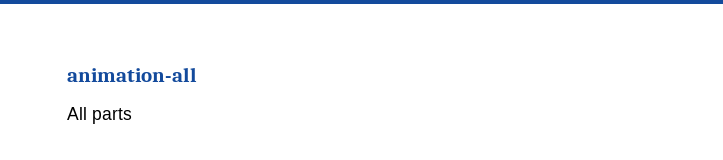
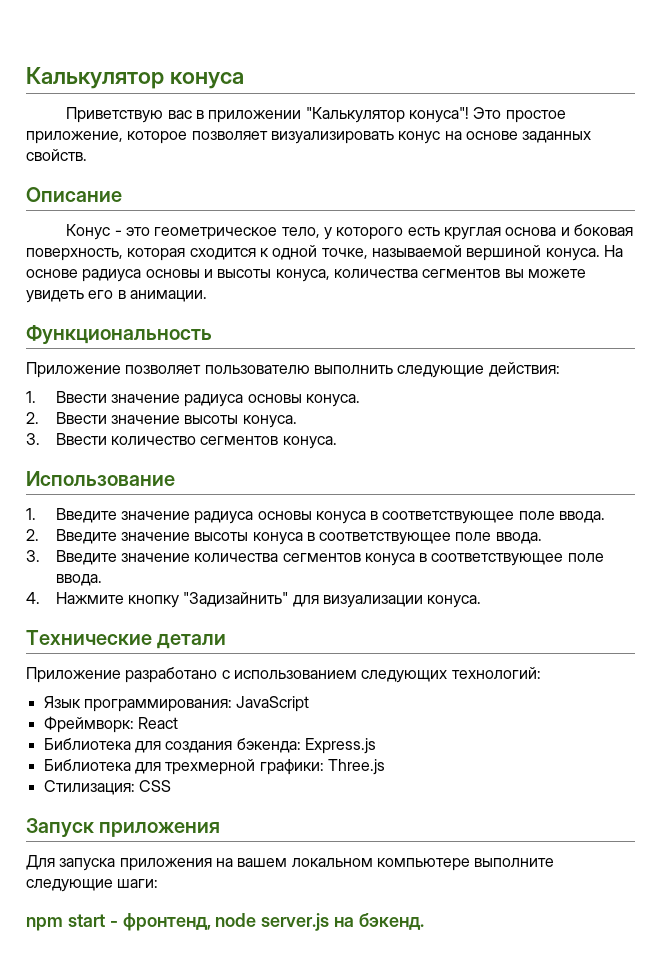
- animation-all
- All parts
+ Калькулятор конуса
+ Приветствую вас в приложении "Калькулятор конуса"! Это простое приложение, которое позволяет визуализировать конус на основе заданных свойств.
+ Описание
+ Конус - это геометрическое тело, у которого есть круглая основа и боковая поверхность, которая сходится к одной точке, называемой вершиной конуса. На основе радиуса основы и высоты конуса, количества сегментов вы можете увидеть его в анимации.
+ Функциональность
+ Приложение позволяет пользователю выполнить следующие действия:
+ 1. Ввести значение радиуса основы конуса.
+ 2. Ввести значение высоты конуса.
+ 3. Ввести количество сегментов конуса.
+ Использование
+ 1. Введите значение радиуса основы конуса в соответствующее поле ввода.
+ 2. Введите значение высоты конуса в соответствующее поле ввода.
+ 3. Введите значение количества сегментов конуса в соответствующее поле ввода.
+ 4. Нажмите кнопку "Задизайнить" для визуализации конуса.
+ Технические детали
+ Приложение разработано с использованием следующих технологий:
+ Язык программирования: JavaScript
+ Фреймворк: React
+ Библиотека для создания бэкенда: Express.js
+ Библиотека для трехмерной графики: Three.js
+ Стилизация: CSS
+ Запуск приложения
+ Для запуска приложения на вашем локальном компьютере выполните следующие шаги:
+ npm start - фронтенд, node server.js на бэкенд.

